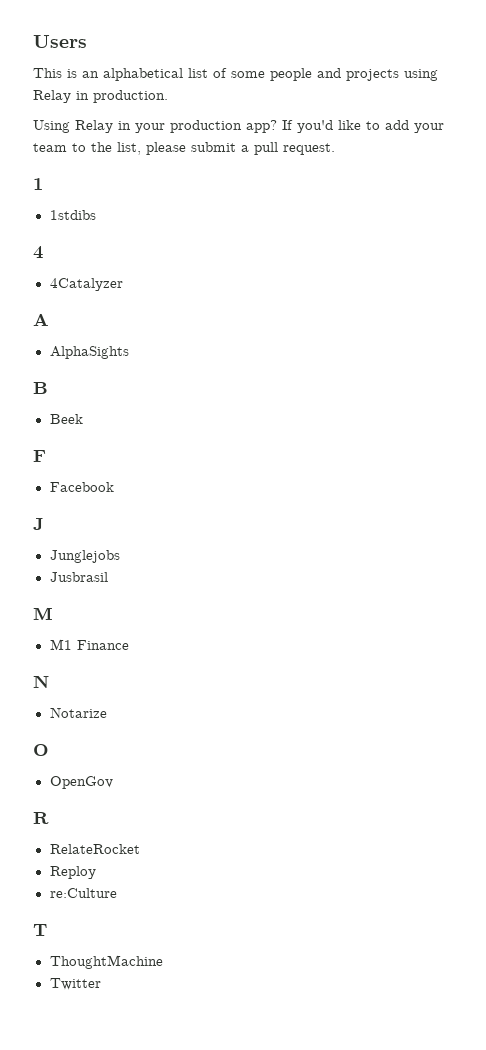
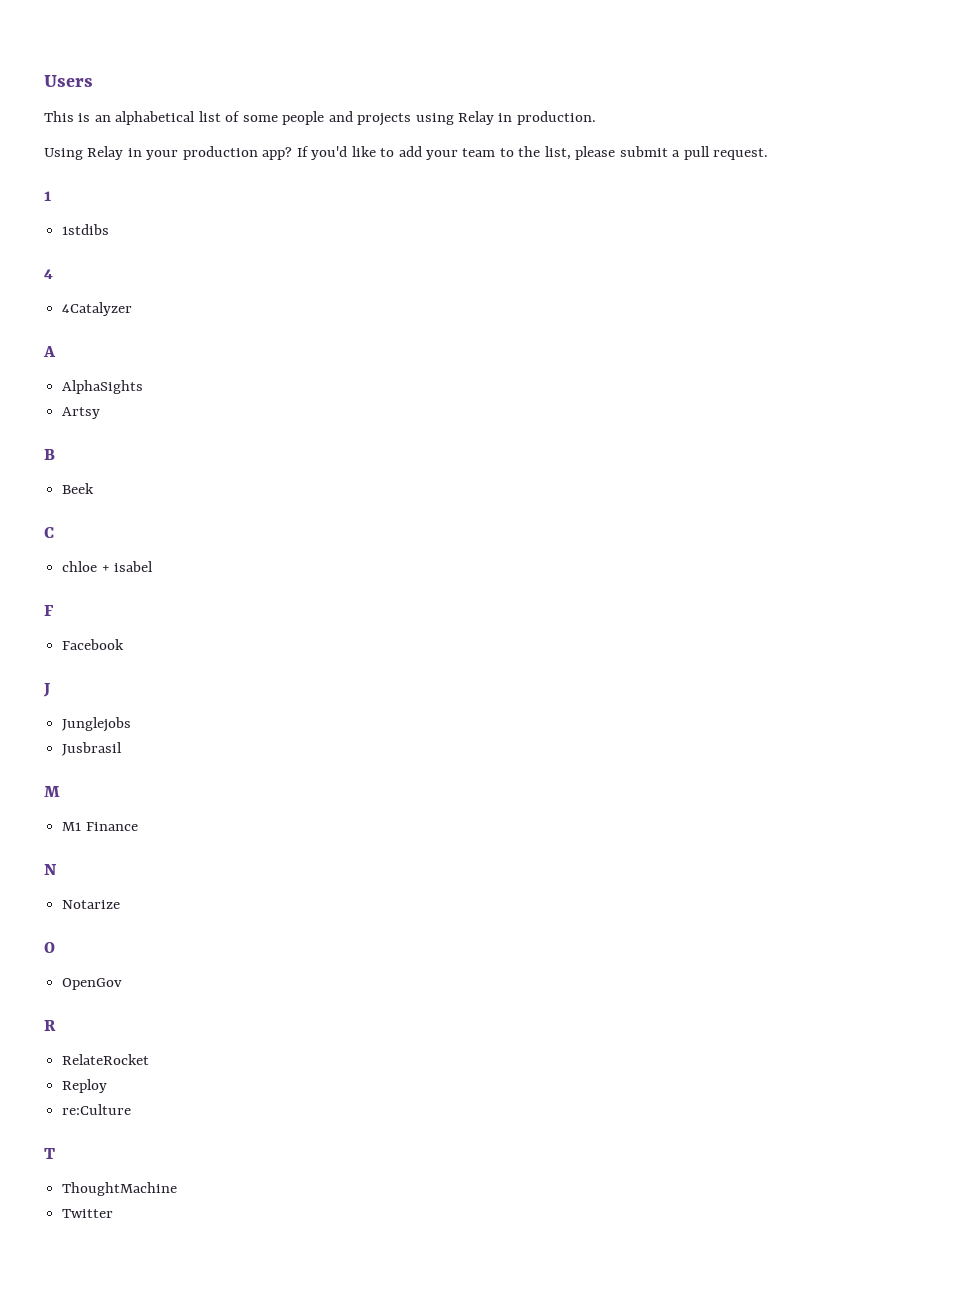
+ Artsy
+ C
+ chloe + isabel

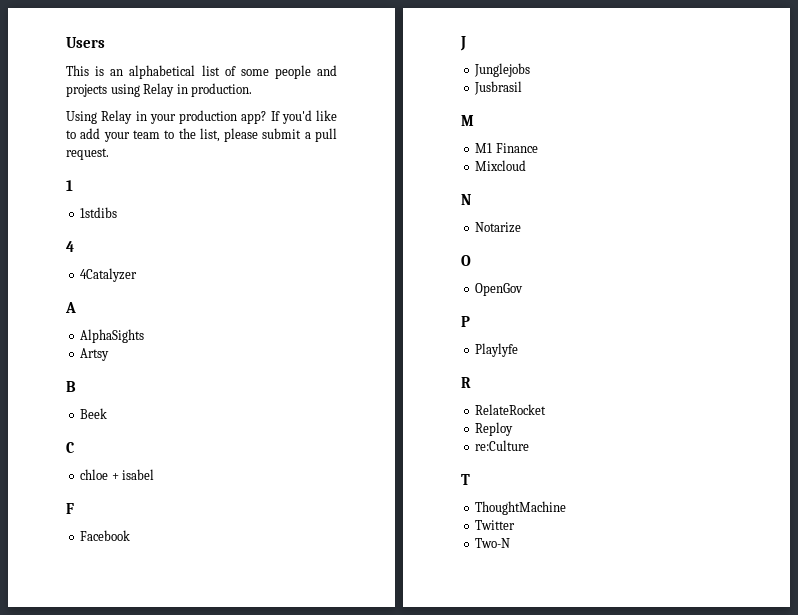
+ Mixcloud
+ P
+ Playlyfe
+ Two-N

